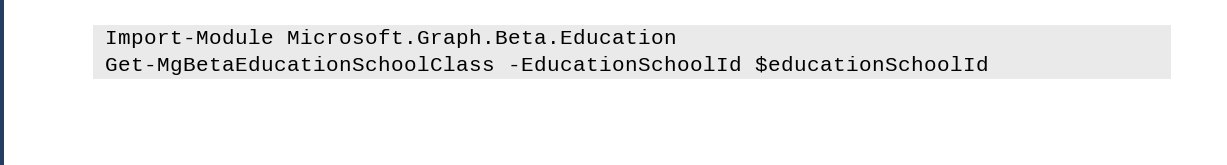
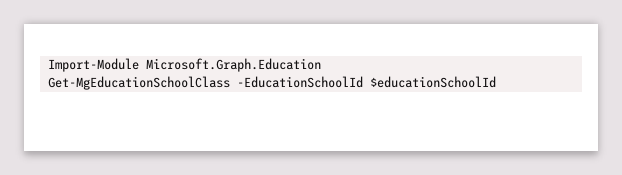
- Import-Module Microsoft.Graph.Beta.Education
- Get-MgBetaEducationSchoolClass -EducationSchoolId $educationSchoolId
+ Import-Module Microsoft.Graph.Education
+ Get-MgEducationSchoolClass -EducationSchoolId $educationSchoolId

